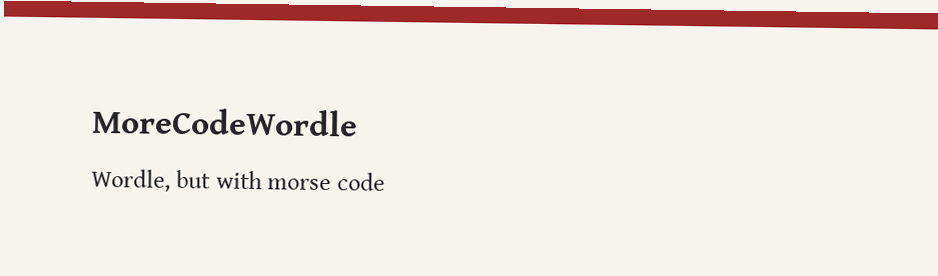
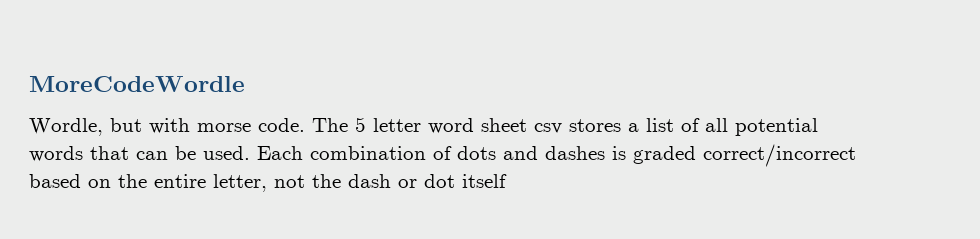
- Wordle, but with morse code
+ Wordle, but with morse code. The 5 letter word sheet csv stores a list of all potential words that can be used. Each combination of dots and dashes is graded correct/incorrect based on the entire letter, not the dash or dot itself

